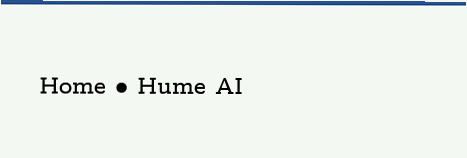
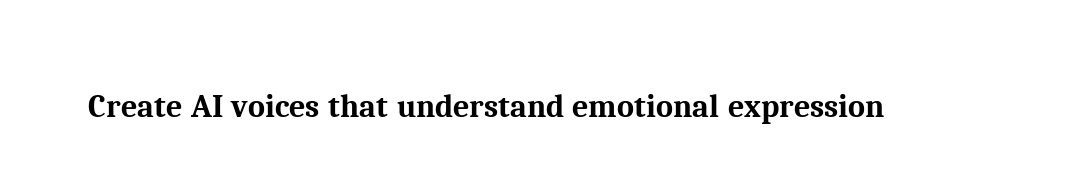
- Home • Hume AI
+ Create AI voices that understand emotional expression

